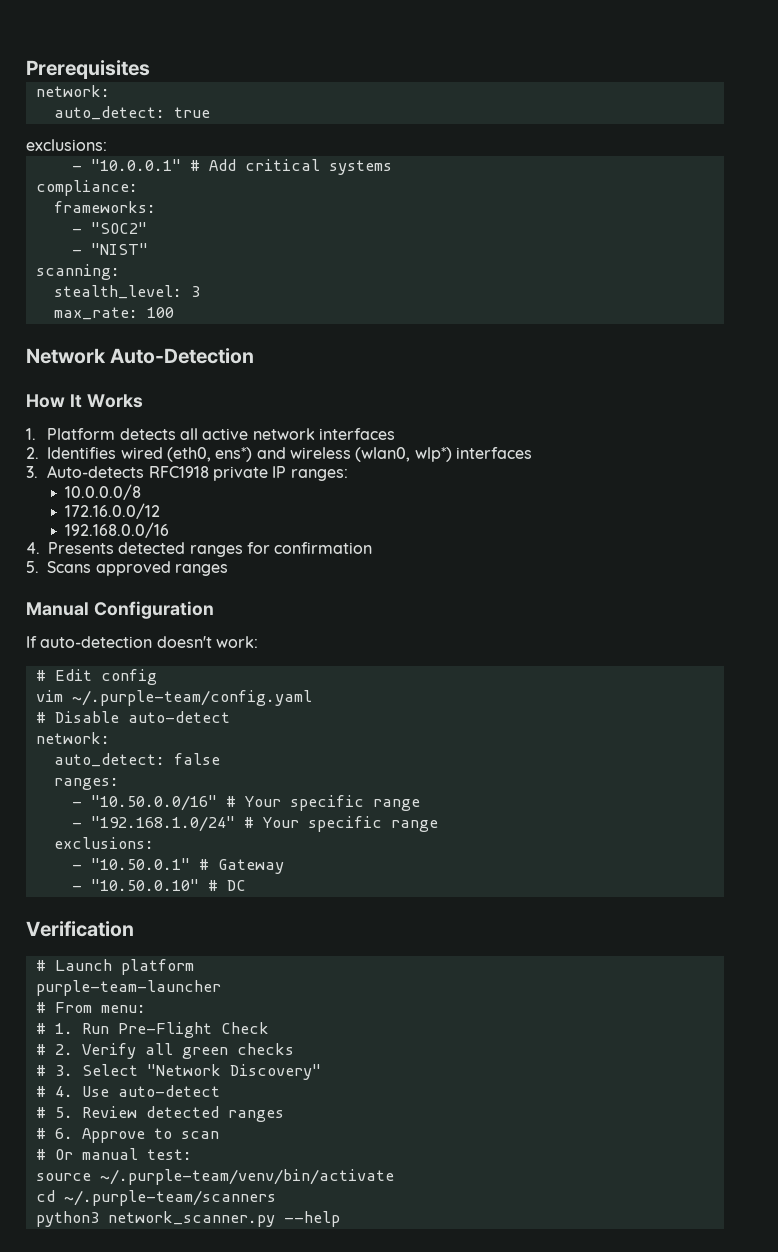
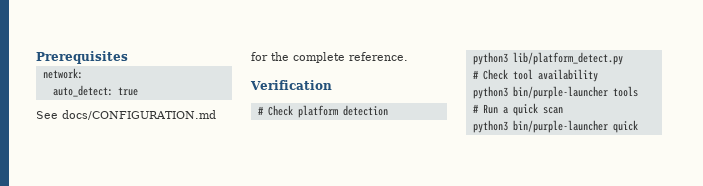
  auto_detect: true
- exclusions:
- - "10.0.0.1" # Add critical systems
- compliance:
- frameworks:
- - "SOC2"
- - "NIST"
- scanning:
- stealth_level: 3
- max_rate: 100
- Network Auto-Detection
- How It Works
- 1. Platform detects all active network interfaces
- 2. Identifies wired (eth0, ens*) and wireless (wlan0, wlp*) interfaces
- 3. Auto-detects RFC1918 private IP ranges:
- 10.0.0.0/8
- 172.16.0.0/12
- 192.168.0.0/16
- 4. Presents detected ranges for confirmation
- 5. Scans approved ranges
- Manual Configuration
- If auto-detection doesn't work:
- # Edit config
- vim ~/.purple-team/config.yaml
- # Disable auto-detect
- network:
- auto_detect: false
- ranges:
- - "10.50.0.0/16" # Your specific range
- - "192.168.1.0/24" # Your specific range
- exclusions:
- - "10.50.0.1" # Gateway
- - "10.50.0.10" # DC
+ See docs/CONFIGURATION.md for the complete reference.
- # Launch platform
- purple-team-launcher
- # From menu:
- # 1. Run Pre-Flight Check
- # 2. Verify all green checks
- # 3. Select "Network Discovery"
- # 4. Use auto-detect
- # 5. Review detected ranges
- # 6. Approve to scan
- # Or manual test:
- source ~/.purple-team/venv/bin/activate
- cd ~/.purple-team/scanners
- python3 network_scanner.py --help
+ # Check platform detection
+ python3 lib/platform_detect.py
+ # Check tool availability
+ python3 bin/purple-launcher tools
+ # Run a quick scan
+ python3 bin/purple-launcher quick

